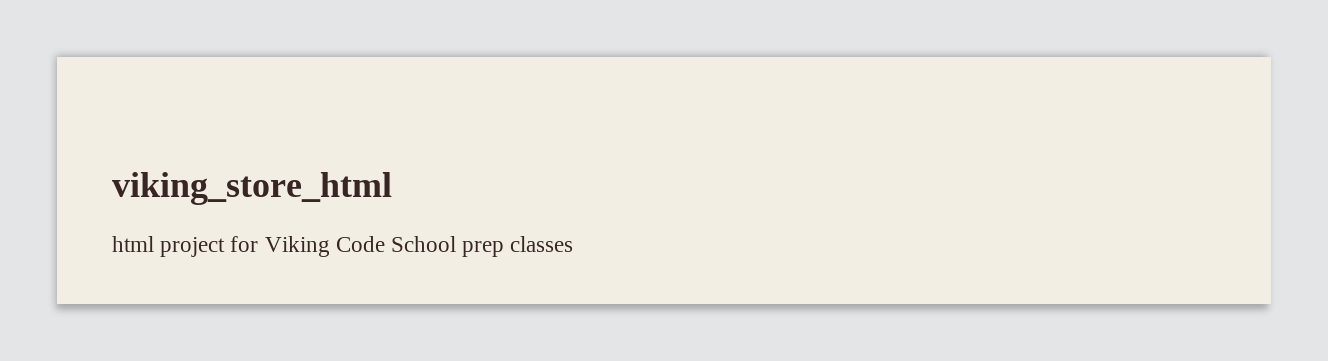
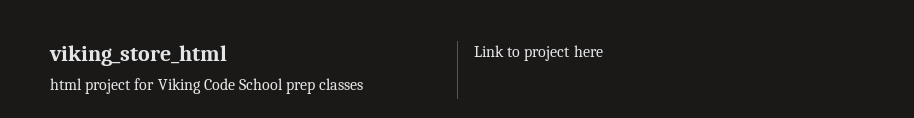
+ Link to project here

